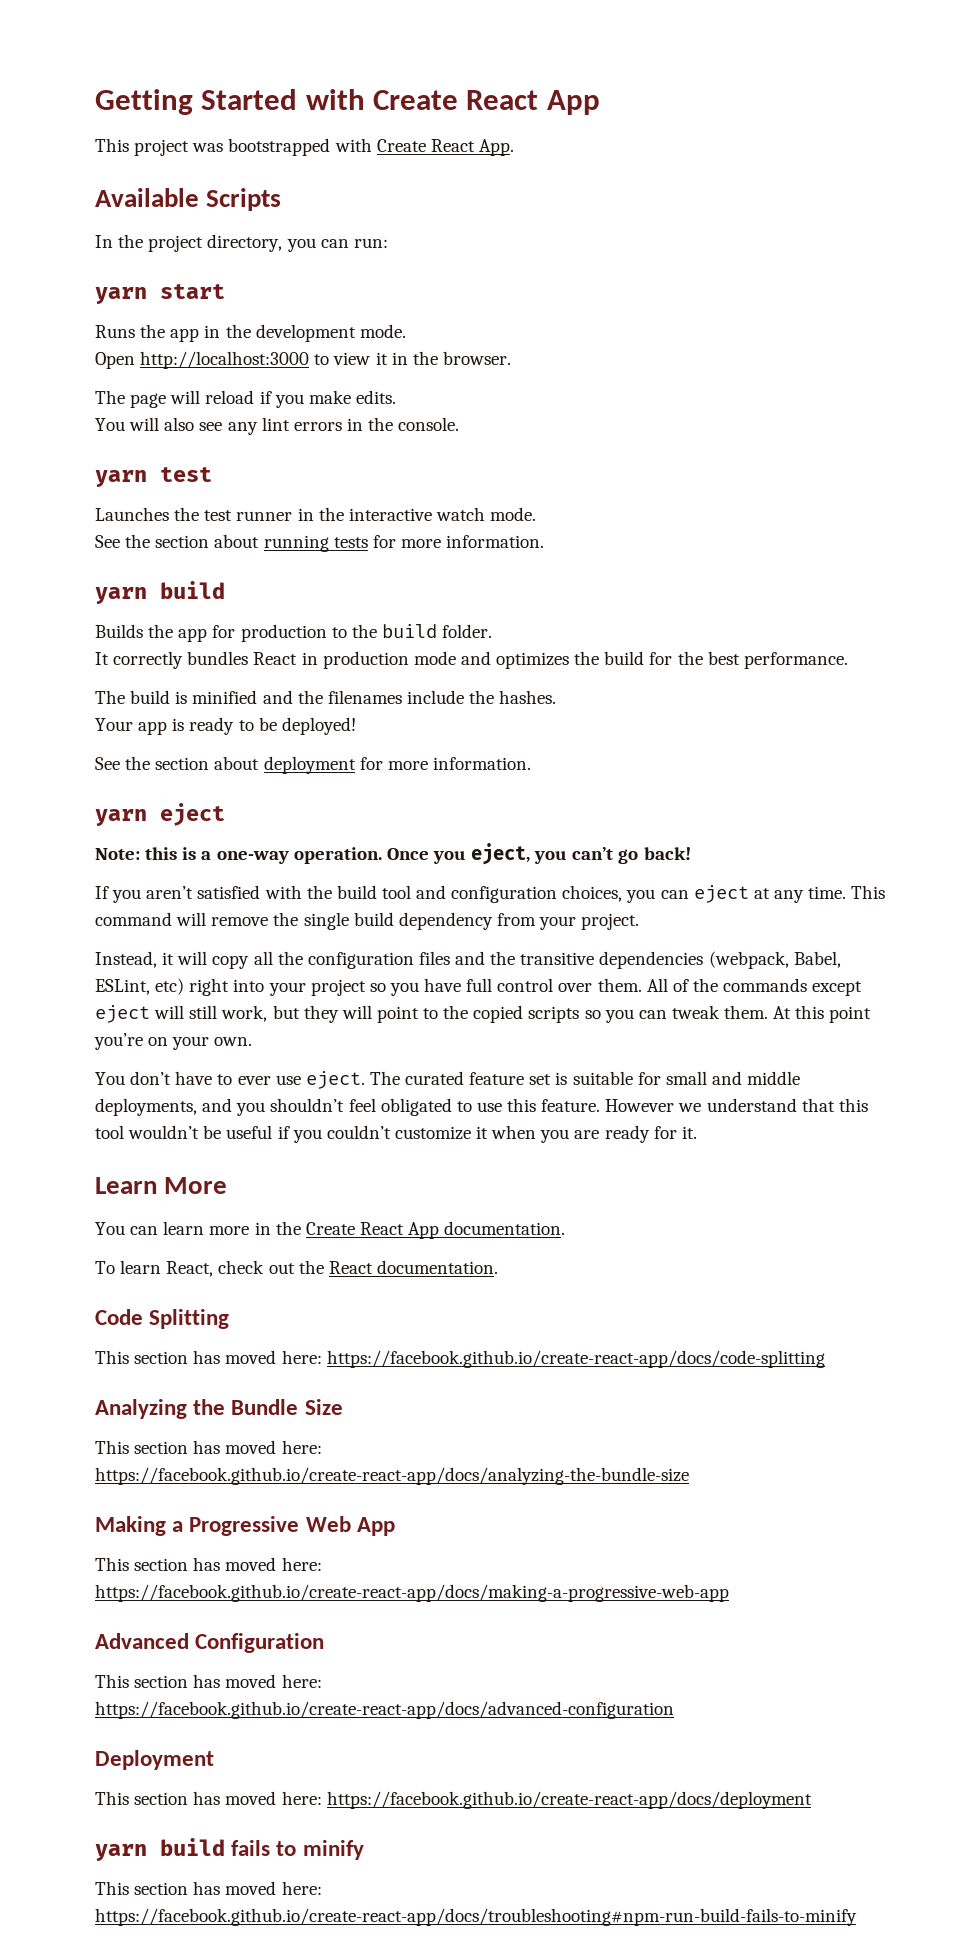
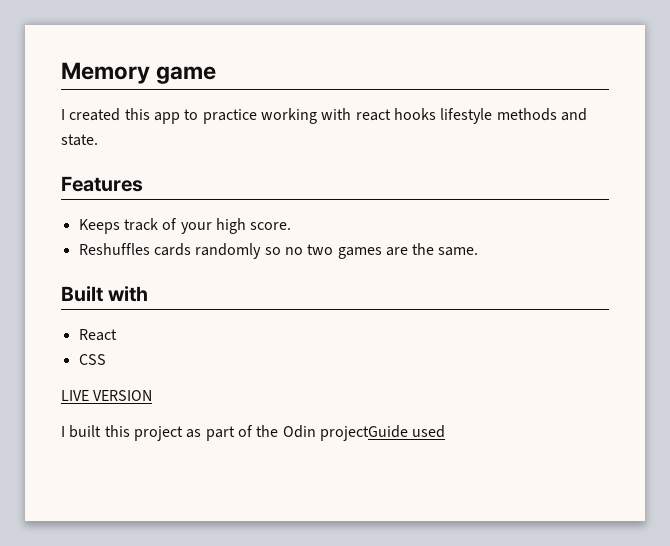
- Getting Started with Create React App
- This project was bootstrapped with Create React App.
- Available Scripts
- In the project directory, you can run:
- yarn start
- Runs the app in the development mode.
- Open http://localhost:3000 to view it in the browser.
- The page will reload if you make edits.
- You will also see any lint errors in the console.
- yarn test
- Launches the test runner in the interactive watch mode.
- See the section about running tests for more information.
- yarn build
- Builds the app for production to the build folder.
- It correctly bundles React in production mode and optimizes the build for the best performance.
- The build is minified and the filenames include the hashes.
- Your app is ready to be deployed!
- See the section about deployment for more information.
- yarn eject
- Note: this is a one-way operation. Once you eject, you can’t go back!
- If you aren’t satisfied with the build tool and configuration choices, you can eject at any time. This command will remove the single build dependency from your project.
- Instead, it will copy all the configuration files and the transitive dependencies (webpack, Babel, ESLint, etc) right into your project so you have full control over them. All of the commands except eject will still work, but they will point to the copied scripts so you can tweak them. At this point you’re on your own.
- You don’t have to ever use eject. The curated feature set is suitable for small and middle deployments, and you shouldn’t feel obligated to use this feature. However we understand that this tool wouldn’t be useful if you couldn’t customize it when you are ready for it.
- Learn More
- You can learn more in the Create React App documentation.
- To learn React, check out the React documentation.
- Code Splitting
- This section has moved here: https://facebook.github.io/create-react-app/docs/code-splitting
- Analyzing the Bundle Size
- This section has moved here: https://facebook.github.io/create-react-app/docs/analyzing-the-bundle-size
- Making a Progressive Web App
- This section has moved here: https://facebook.github.io/create-react-app/docs/making-a-progressive-web-app
- Advanced Configuration
- This section has moved here: https://facebook.github.io/create-react-app/docs/advanced-configuration
- Deployment
- This section has moved here: https://facebook.github.io/create-react-app/docs/deployment
- yarn build fails to minify
- This section has moved here: https://facebook.github.io/create-react-app/docs/troubleshooting#npm-run-build-fails-to-minify
+ Memory game
+ I created this app to practice working with react hooks lifestyle methods and state.
+ Features
+ Keeps track of your high score.
+ Reshuffles cards randomly so no two games are the same.
+ Built with
+ React
+ CSS
+ LIVE VERSION
+ I built this project as part of the Odin projectGuide used

